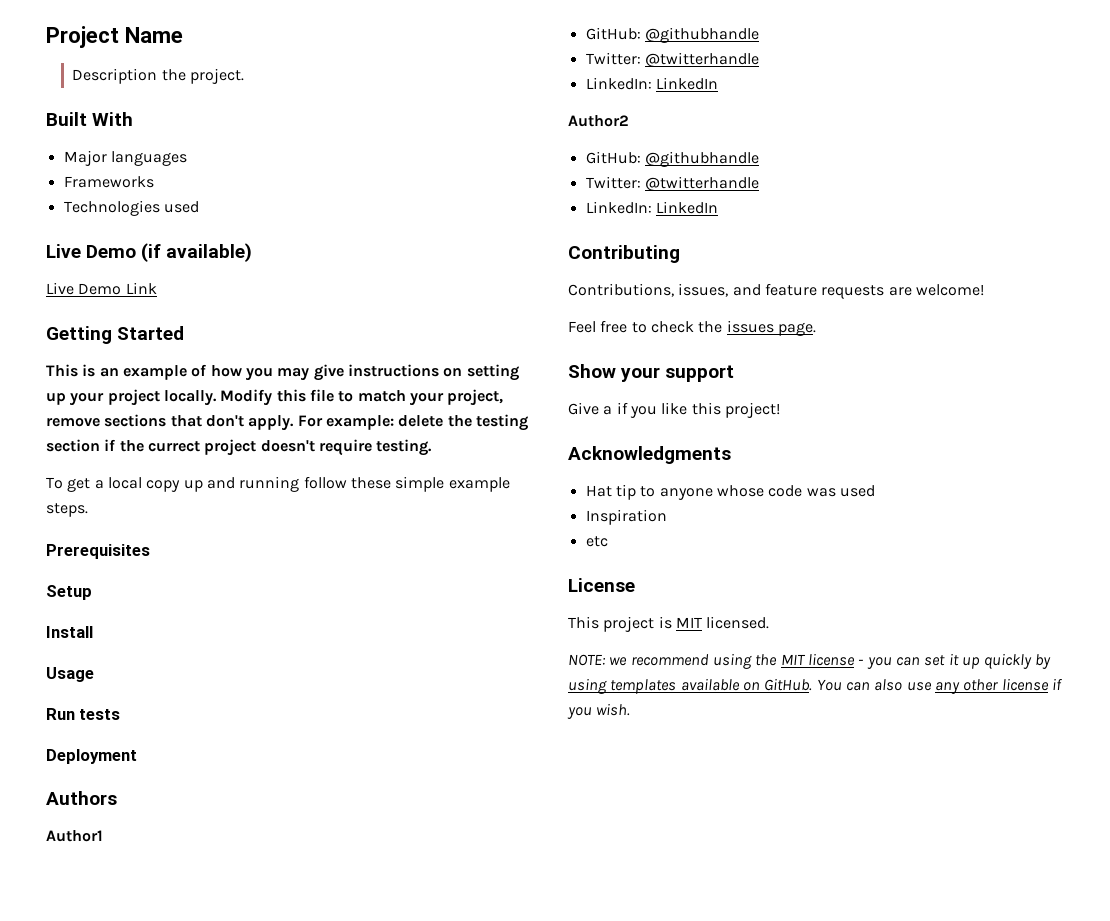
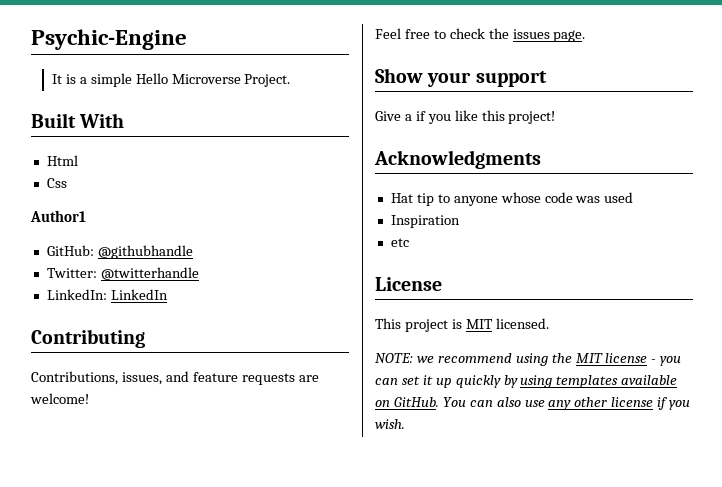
- Project Name
- Description the project.
+ Psychic-Engine
+ It is a simple Hello Microverse Project.
  Built With
- Major languages
- Frameworks
- Technologies used
- Live Demo (if available)
- Live Demo Link
- Getting Started
- This is an example of how you may give instructions on setting up your project locally. Modify this file to match your project, remove sections that don't apply. For example: delete the testing section if the currect project doesn't require testing.
- To get a local copy up and running follow these simple example steps.
- Prerequisites
- Setup
- Install
- Usage
- Run tests
- Deployment
- Authors
+ Html
+ Css
- Author2
- GitHub: @githubhandle
- Twitter: @twitterhandle
- LinkedIn: LinkedIn

